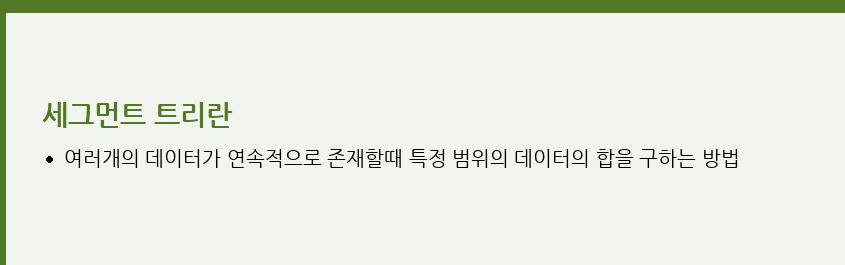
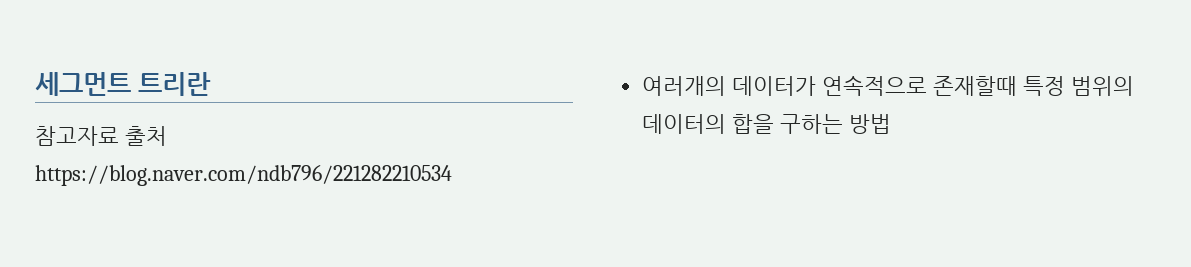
+ 참고자료 출처 https://blog.naver.com/ndb796/221282210534

